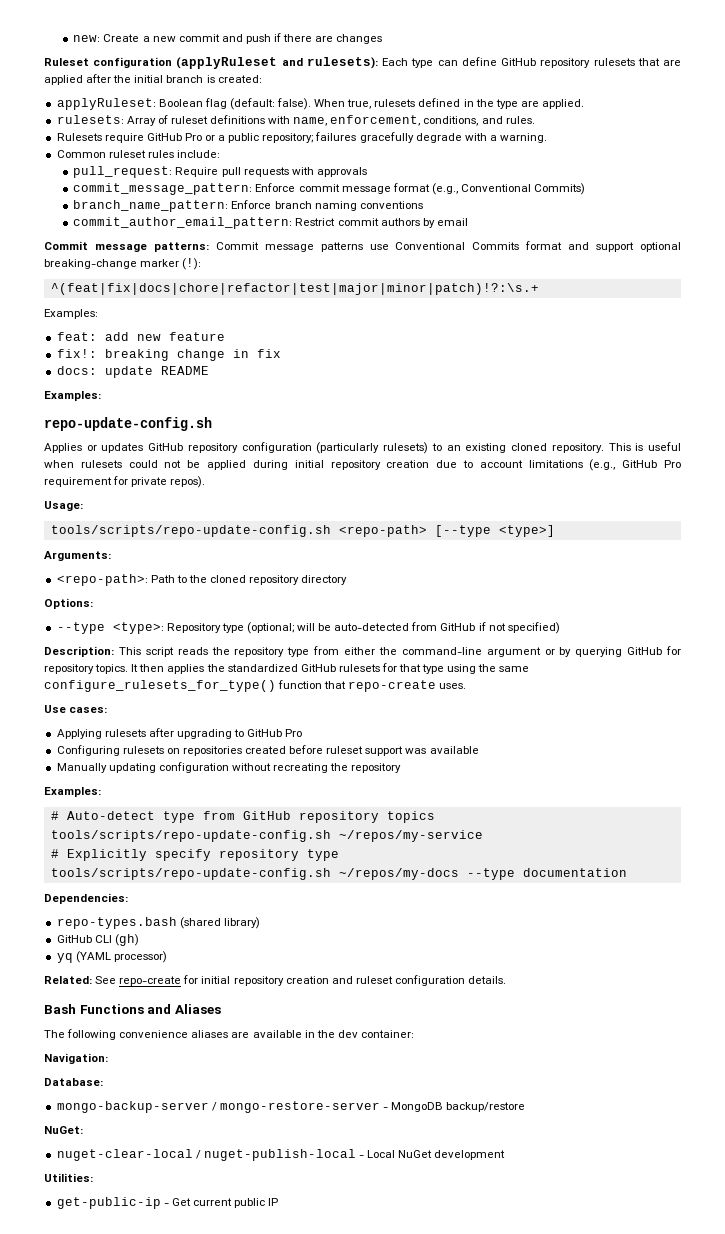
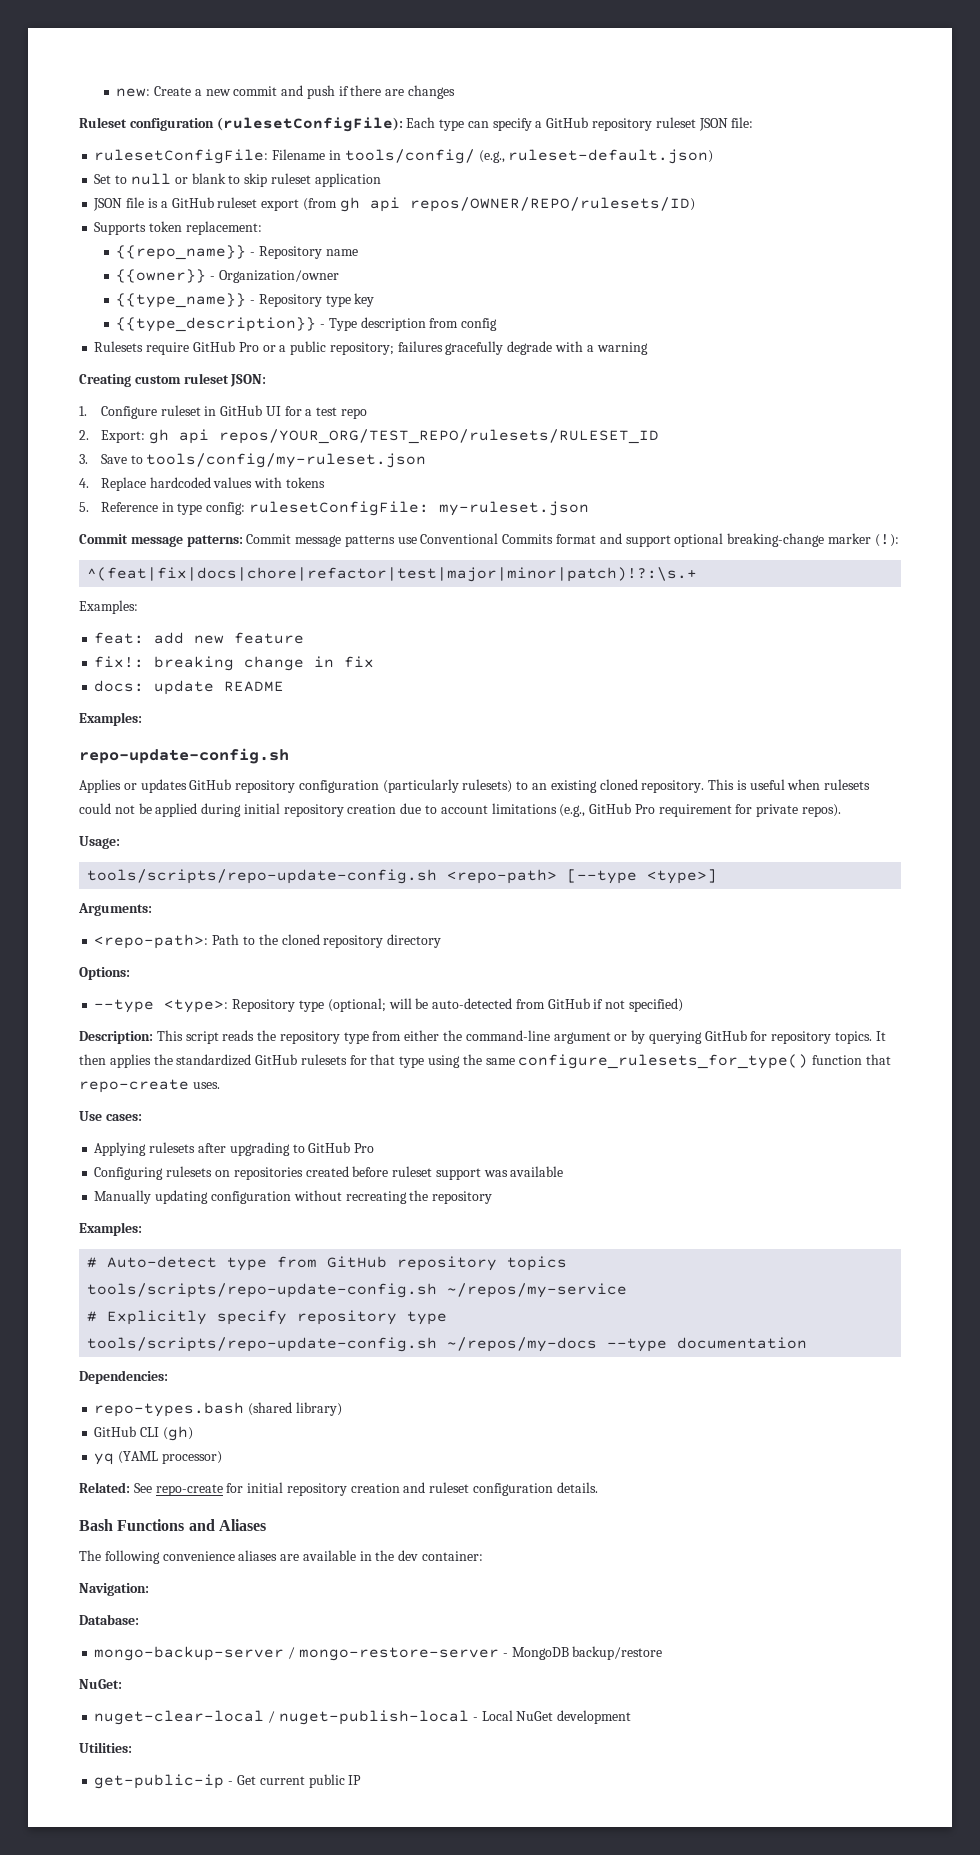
- Ruleset configuration (applyRuleset and rulesets): Each type can define GitHub repository rulesets that are applied after the initial branch is created:
- applyRuleset: Boolean flag (default: false). When true, rulesets defined in the type are applied.
- rulesets: Array of ruleset definitions with name, enforcement, conditions, and rules.
+ Ruleset configuration (rulesetConfigFile): Each type can specify a GitHub repository ruleset JSON file:
+ rulesetConfigFile: Filename in tools/config/ (e.g., ruleset-default.json)
+ Set to null or blank to skip ruleset application
+ JSON file is a GitHub ruleset export (from gh api repos/OWNER/REPO/rulesets/ID)
+ Supports token replacement:
+ {{repo_name}} - Repository name
+ {{owner}} - Organization/owner
+ {{type_name}} - Repository type key
+ {{type_description}} - Type description from config
- Rulesets require GitHub Pro or a public repository; failures gracefully degrade with a warning.
- Common ruleset rules include:
- pull_request: Require pull requests with approvals
- commit_message_pattern: Enforce commit message format (e.g., Conventional Commits)
- branch_name_pattern: Enforce branch naming conventions
- commit_author_email_pattern: Restrict commit authors by email
+ Rulesets require GitHub Pro or a public repository; failures gracefully degrade with a warning
+ Creating custom ruleset JSON:
+ 1. Configure ruleset in GitHub UI for a test repo
+ 2. Export: gh api repos/YOUR_ORG/TEST_REPO/rulesets/RULESET_ID
+ 3. Save to tools/config/my-ruleset.json
+ 4. Replace hardcoded values with tokens
+ 5. Reference in type config: rulesetConfigFile: my-ruleset.json

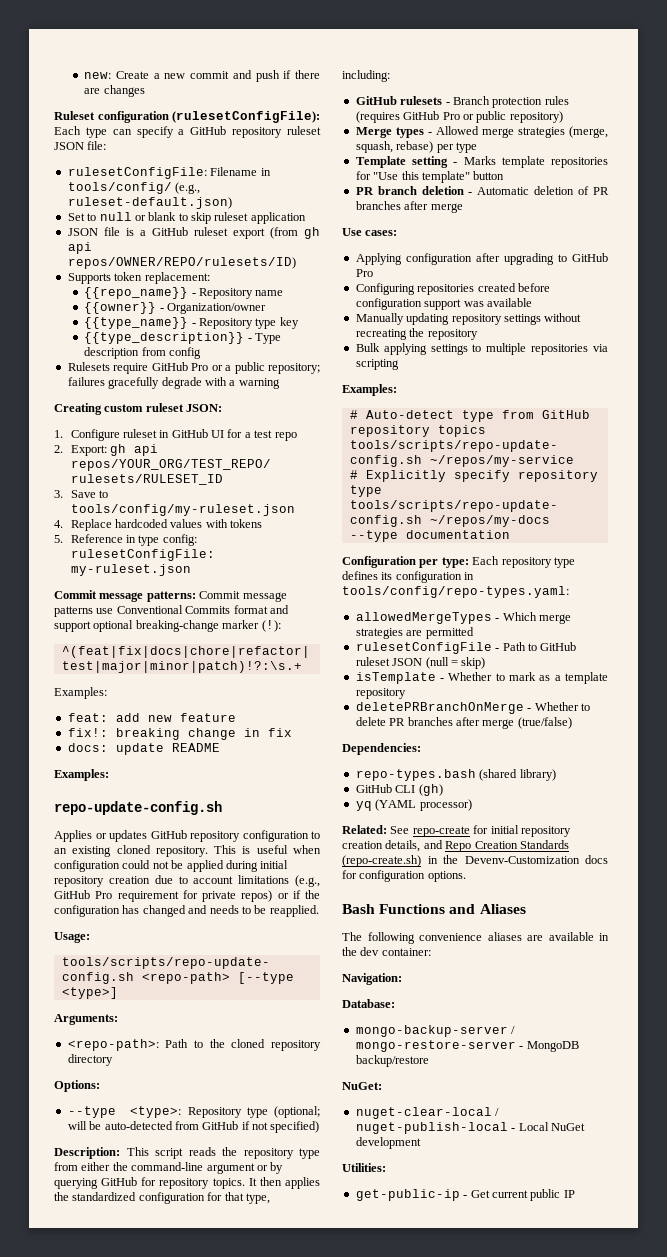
- Applies or updates GitHub repository configuration (particularly rulesets) to an existing cloned repository.
+ Applies or updates GitHub repository configuration to an existing cloned repository.
- This is useful when rulesets could not be applied during initial repository creation due to account limitations (e.g., GitHub Pro requirement for private repos).
+ This is useful when configuration could not be applied during initial repository creation due to account limitations (e.g., GitHub Pro requirement for private repos) or if the configuration has changed and needs to be reapplied.
- It then applies the standardized GitHub rulesets for that type using the same configure_rulesets_for_type() function that repo-create uses.
+ It then applies the standardized configuration for that type, including:
+ GitHub rulesets - Branch protection rules (requires GitHub Pro or public repository)
+ Merge types - Allowed merge strategies (merge, squash, rebase) per type
+ Template setting - Marks template repositories for "Use this template" button
+ PR branch deletion - Automatic deletion of PR branches after merge
- Applying rulesets after upgrading to GitHub Pro
+ Applying configuration after upgrading to GitHub Pro
- Configuring rulesets on repositories created before ruleset support was available
+ Configuring repositories created before configuration support was available
- Manually updating configuration without recreating the repository
+ Manually updating repository settings without recreating the repository
+ Bulk applying settings to multiple repositories via scripting
+ Configuration per type: Each repository type defines its configuration in tools/config/repo-types.yaml:
+ allowedMergeTypes - Which merge strategies are permitted
+ rulesetConfigFile - Path to GitHub ruleset JSON (null = skip)
+ isTemplate - Whether to mark as a template repository
+ deletePRBranchOnMerge - Whether to delete PR branches after merge (true/false)
- Related: See repo-create for initial repository creation and ruleset configuration details.
+ Related: See repo-create for initial repository creation details, and Repo Creation Standards (repo-create.sh) in the Devenv-Customization docs for configuration options.

